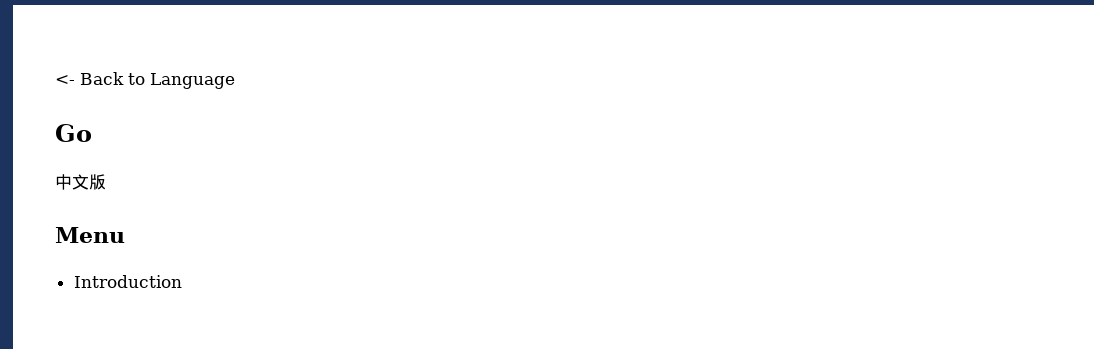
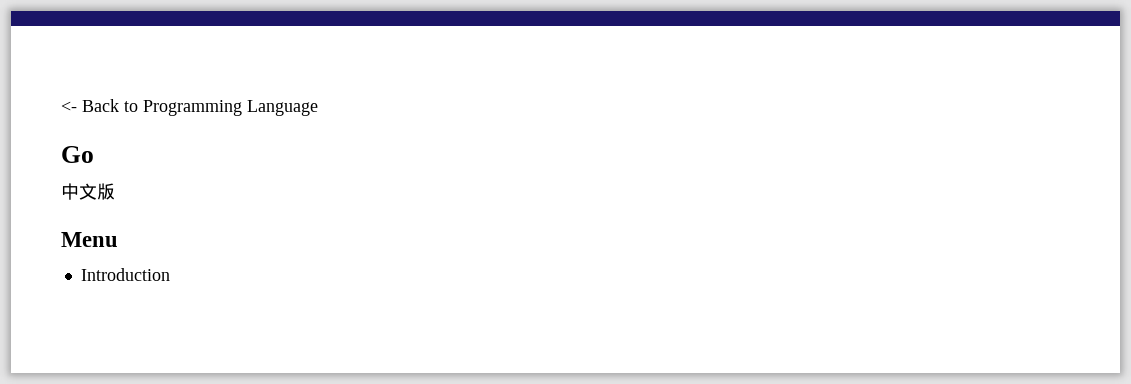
- <- Back to Language
+ <- Back to Programming Language

